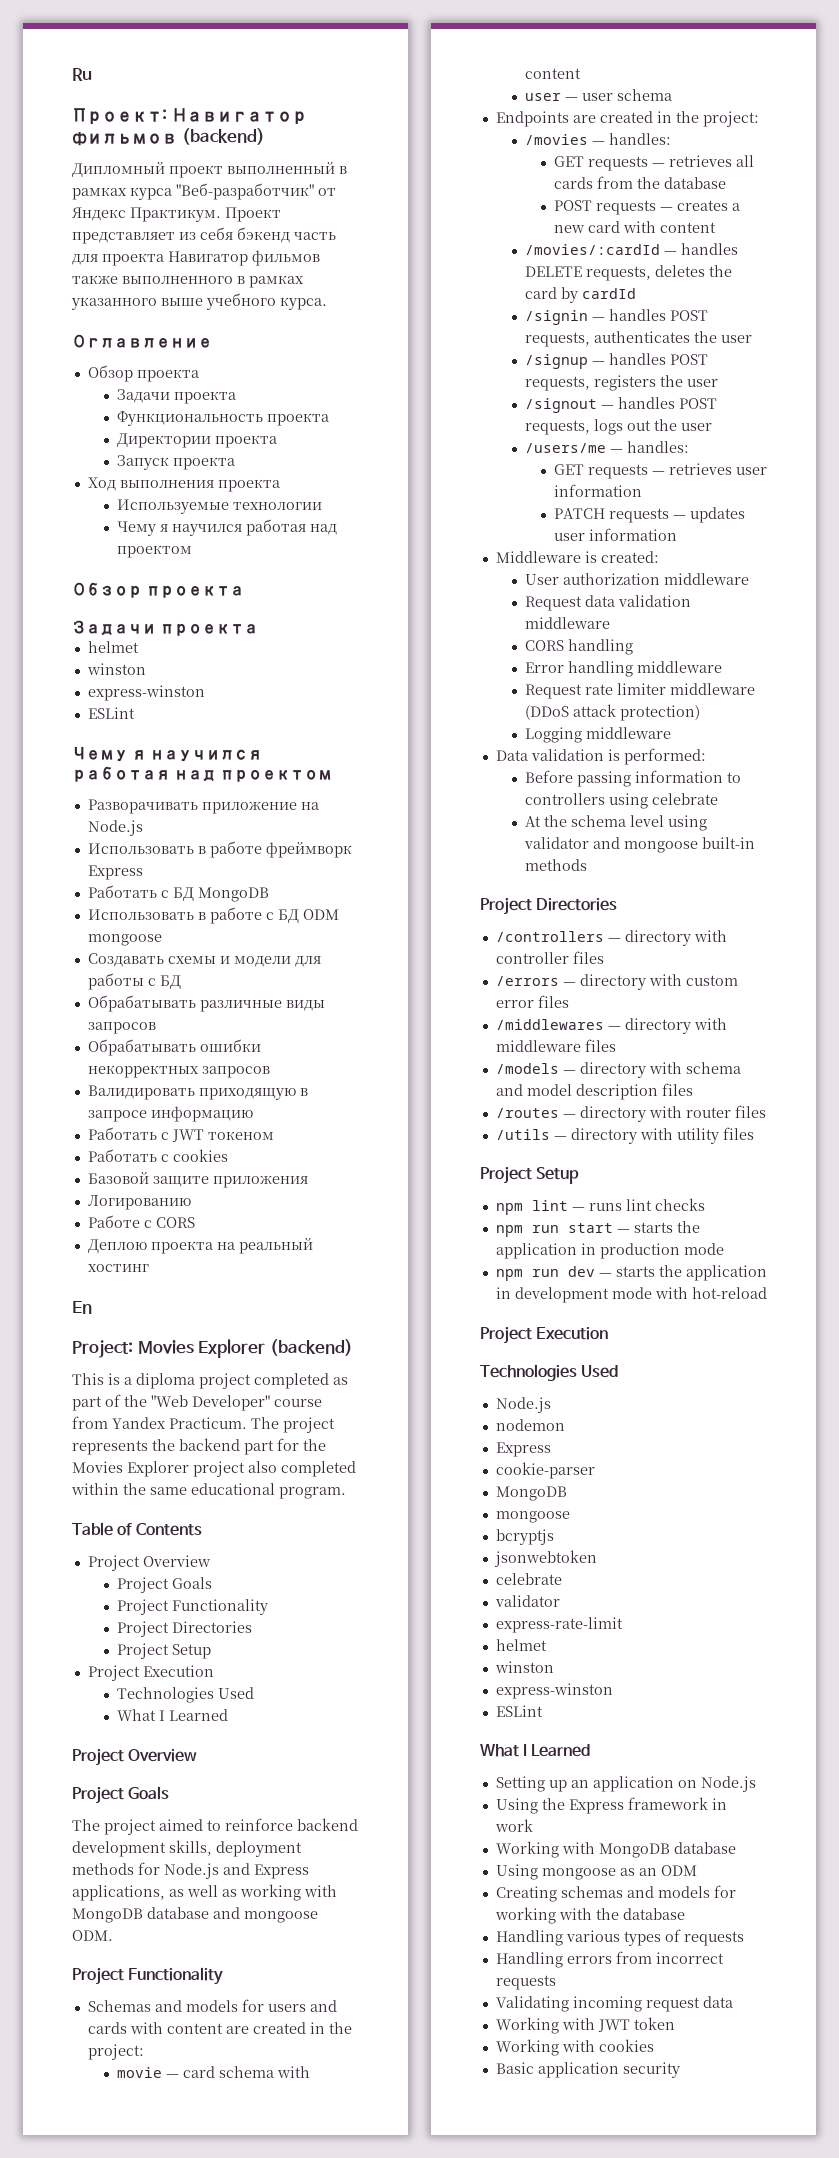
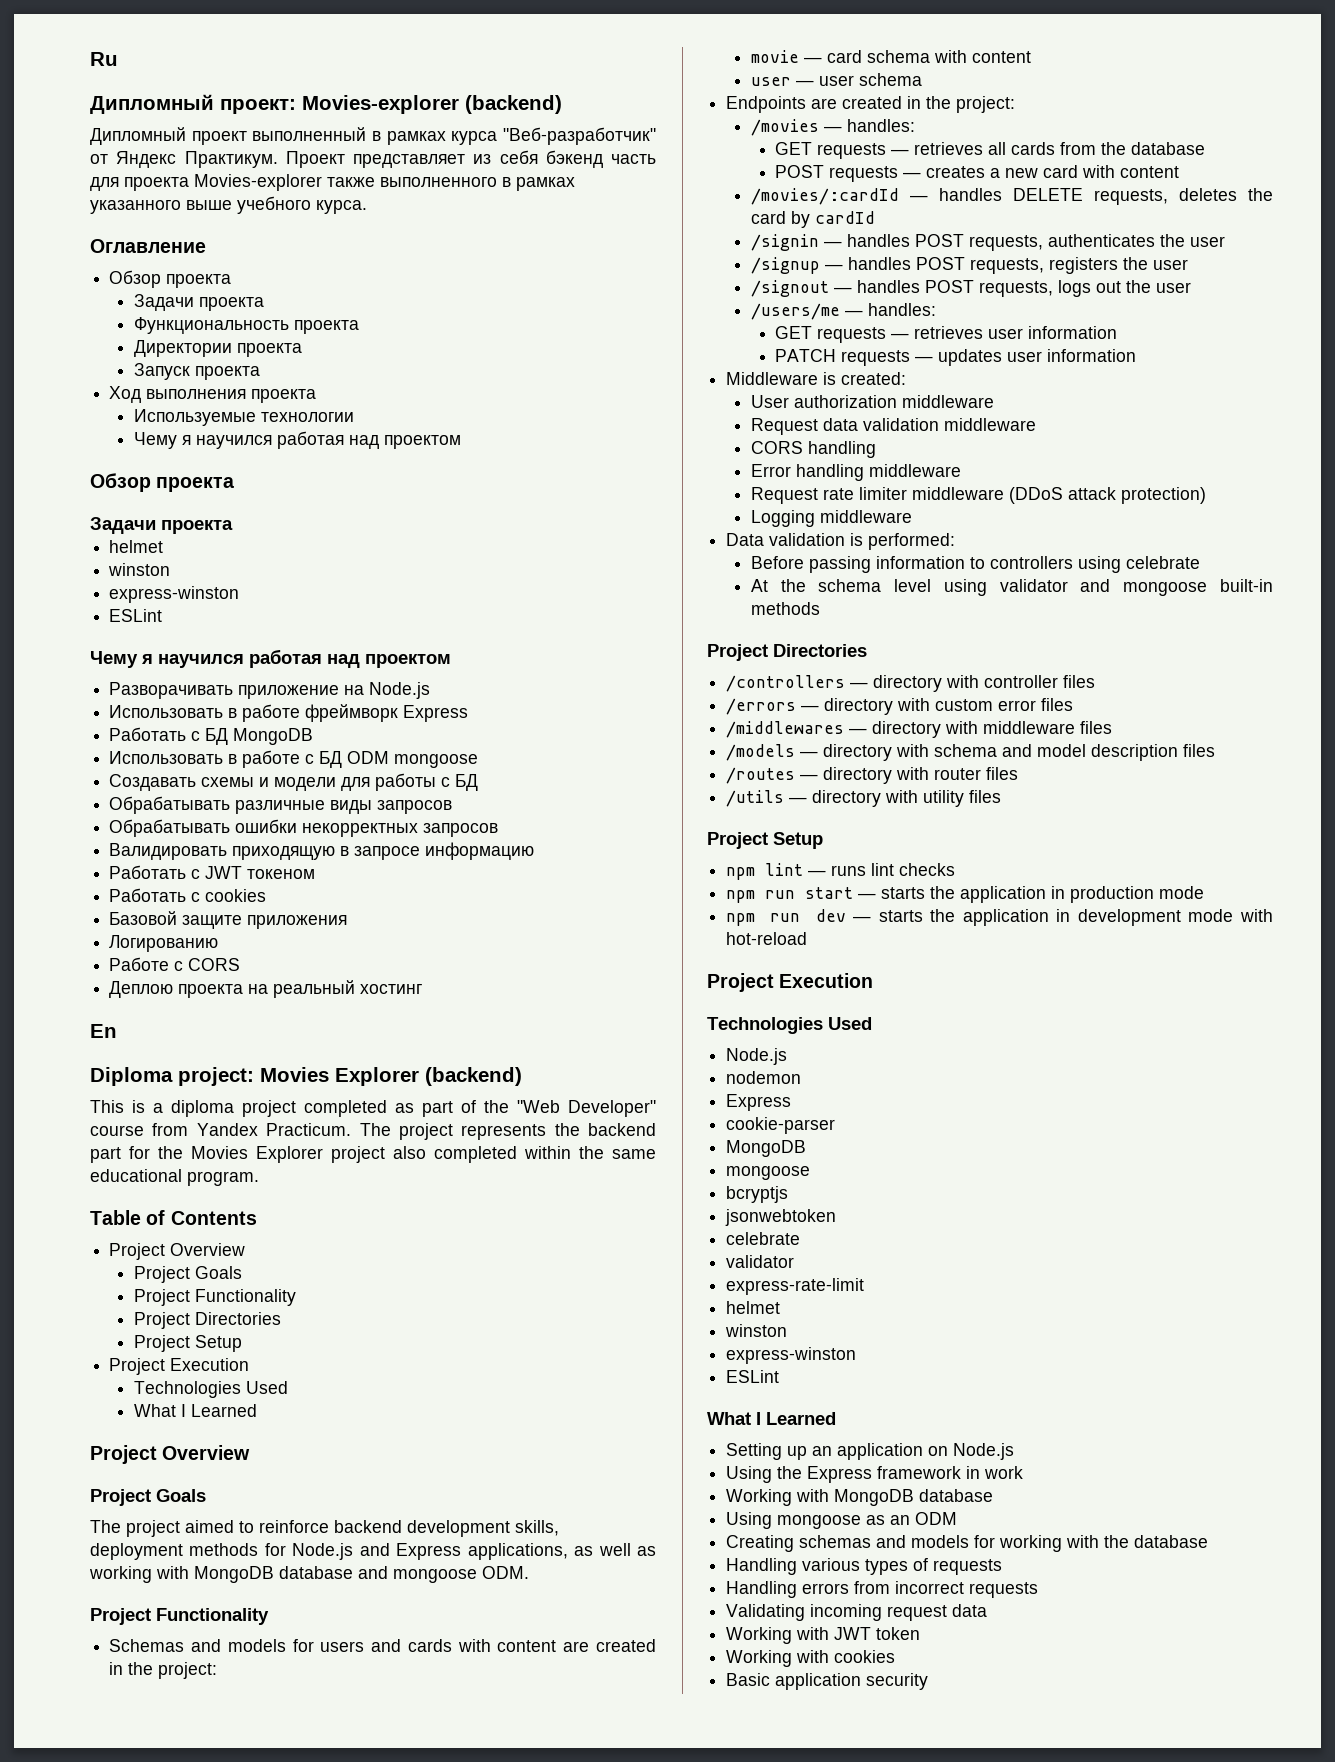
- Проект: Навигатор фильмов (backend)
+ Дипломный проект: Movies-explorer (backend)
- Проект представляет из себя бэкенд часть для проекта Навигатор фильмов также выполненного в рамках указанного выше учебного курса.
+ Проект представляет из себя бэкенд часть для проекта Movies-explorer также выполненного в рамках указанного выше учебного курса.
- Project: Movies Explorer (backend)
+ Diploma project: Movies Explorer (backend)

